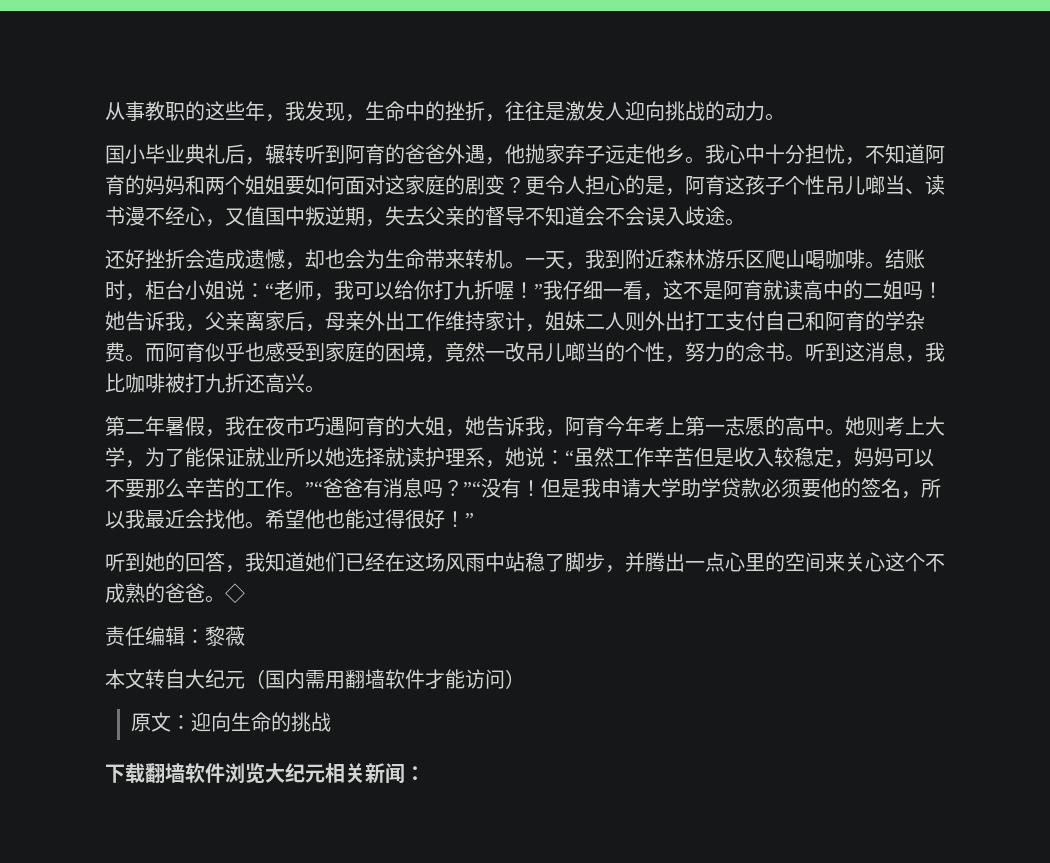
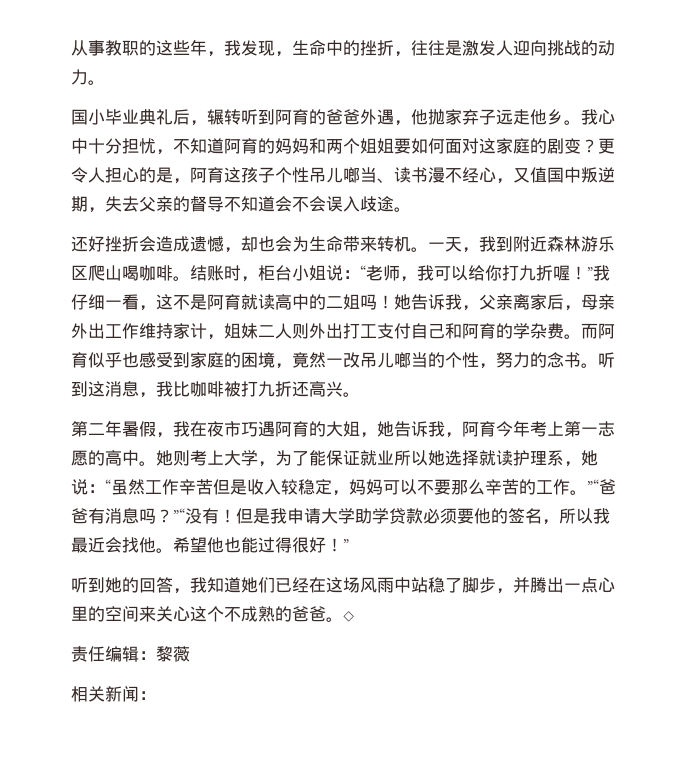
- 本文转自大纪元（国内需用翻墙软件才能访问）
- 原文：迎向生命的挑战
- 下载翻墙软件浏览大纪元相关新闻：
+ 相关新闻：

